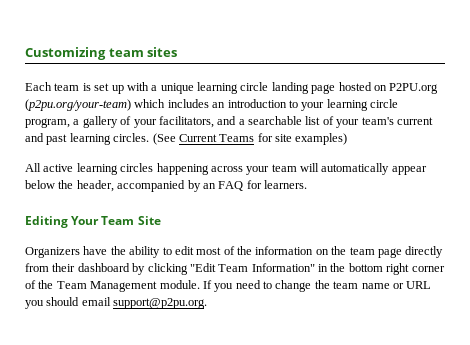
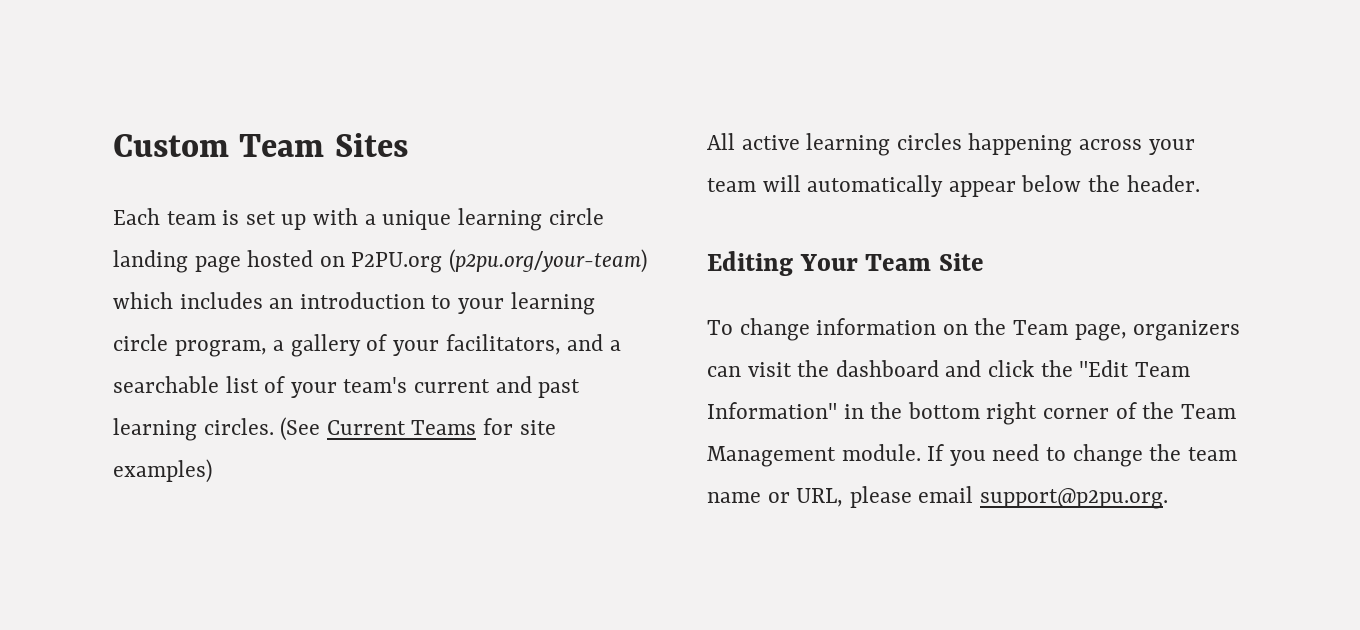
- Customizing team sites
+ Custom Team Sites
- All active learning circles happening across your team will automatically appear below the header, accompanied by an FAQ for learners.
+ All active learning circles happening across your team will automatically appear below the header.
  Editing Your Team Site
- Organizers have the ability to edit most of the information on the team page directly from their dashboard by clicking "Edit Team Information" in the bottom right corner of the Team Management module.
+ To change information on the Team page, organizers can visit the dashboard and click the "Edit Team Information" in the bottom right corner of the Team Management module.
- If you need to change the team name or URL you should email support@p2pu.org.
+ If you need to change the team name or URL, please email support@p2pu.org.

